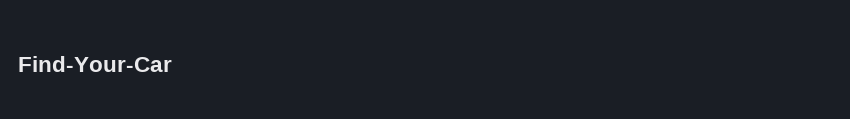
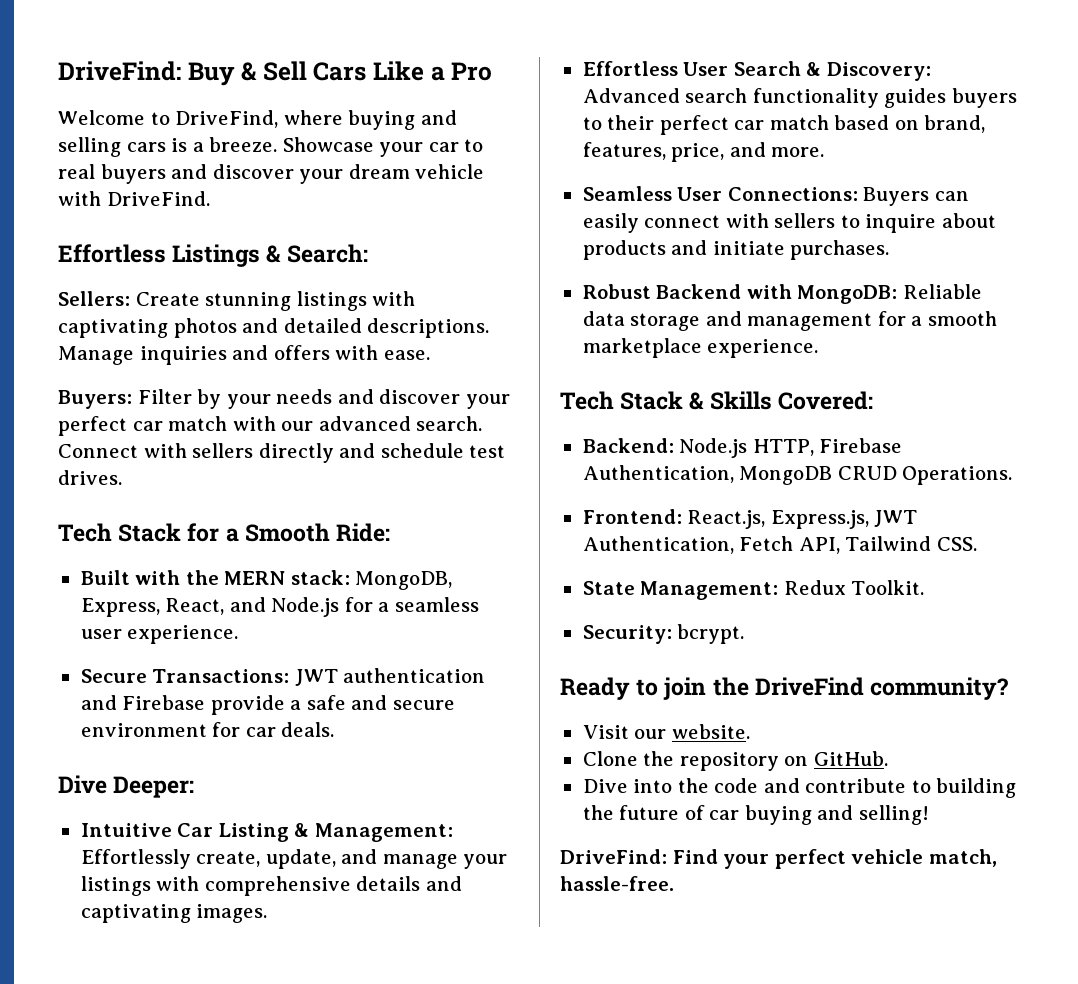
- Find-Your-Car
+ DriveFind: Buy & Sell Cars Like a Pro
+ Welcome to DriveFind, where buying and selling cars is a breeze. Showcase your car to real buyers and discover your dream vehicle with DriveFind.
+ Effortless Listings & Search:
+ Sellers: Create stunning listings with captivating photos and detailed descriptions. Manage inquiries and offers with ease.
+ Buyers: Filter by your needs and discover your perfect car match with our advanced search. Connect with sellers directly and schedule test drives.
+ Tech Stack for a Smooth Ride:
+ Built with the MERN stack: MongoDB, Express, React, and Node.js for a seamless user experience.
+ Secure Transactions: JWT authentication and Firebase provide a safe and secure environment for car deals.
+ Dive Deeper:
+ Intuitive Car Listing & Management: Effortlessly create, update, and manage your listings with comprehensive details and captivating images.
+ Effortless User Search & Discovery: Advanced search functionality guides buyers to their perfect car match based on brand, features, price, and more.
+ Seamless User Connections: Buyers can easily connect with sellers to inquire about products and initiate purchases.
+ Robust Backend with MongoDB: Reliable data storage and management for a smooth marketplace experience.
+ Tech Stack & Skills Covered:
+ Backend: Node.js HTTP, Firebase Authentication, MongoDB CRUD Operations.
+ Frontend: React.js, Express.js, JWT Authentication, Fetch API, Tailwind CSS.
+ State Management: Redux Toolkit.
+ Security: bcrypt.
+ Ready to join the DriveFind community?
+ Visit our website.
+ Clone the repository on GitHub.
+ Dive into the code and contribute to building the future of car buying and selling!
+ DriveFind: Find your perfect vehicle match, hassle-free.

